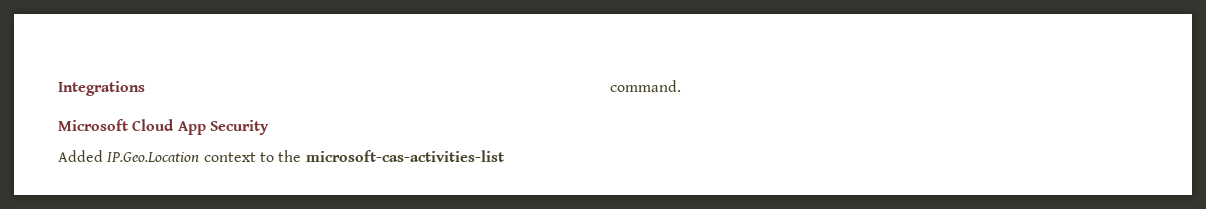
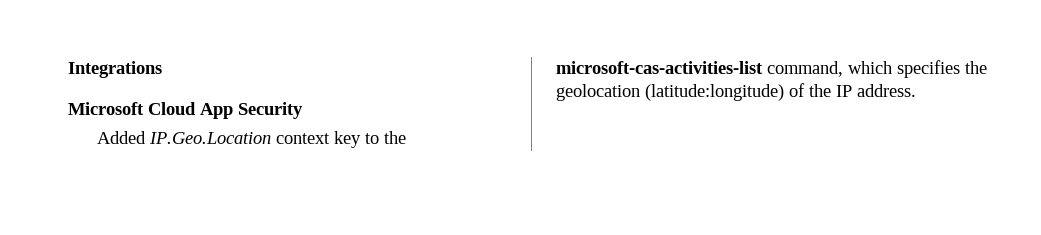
- Added IP.Geo.Location context to the microsoft-cas-activities-list command.
+ Added IP.Geo.Location context key to the microsoft-cas-activities-list command, which specifies the geolocation (latitude:longitude) of the IP address.

